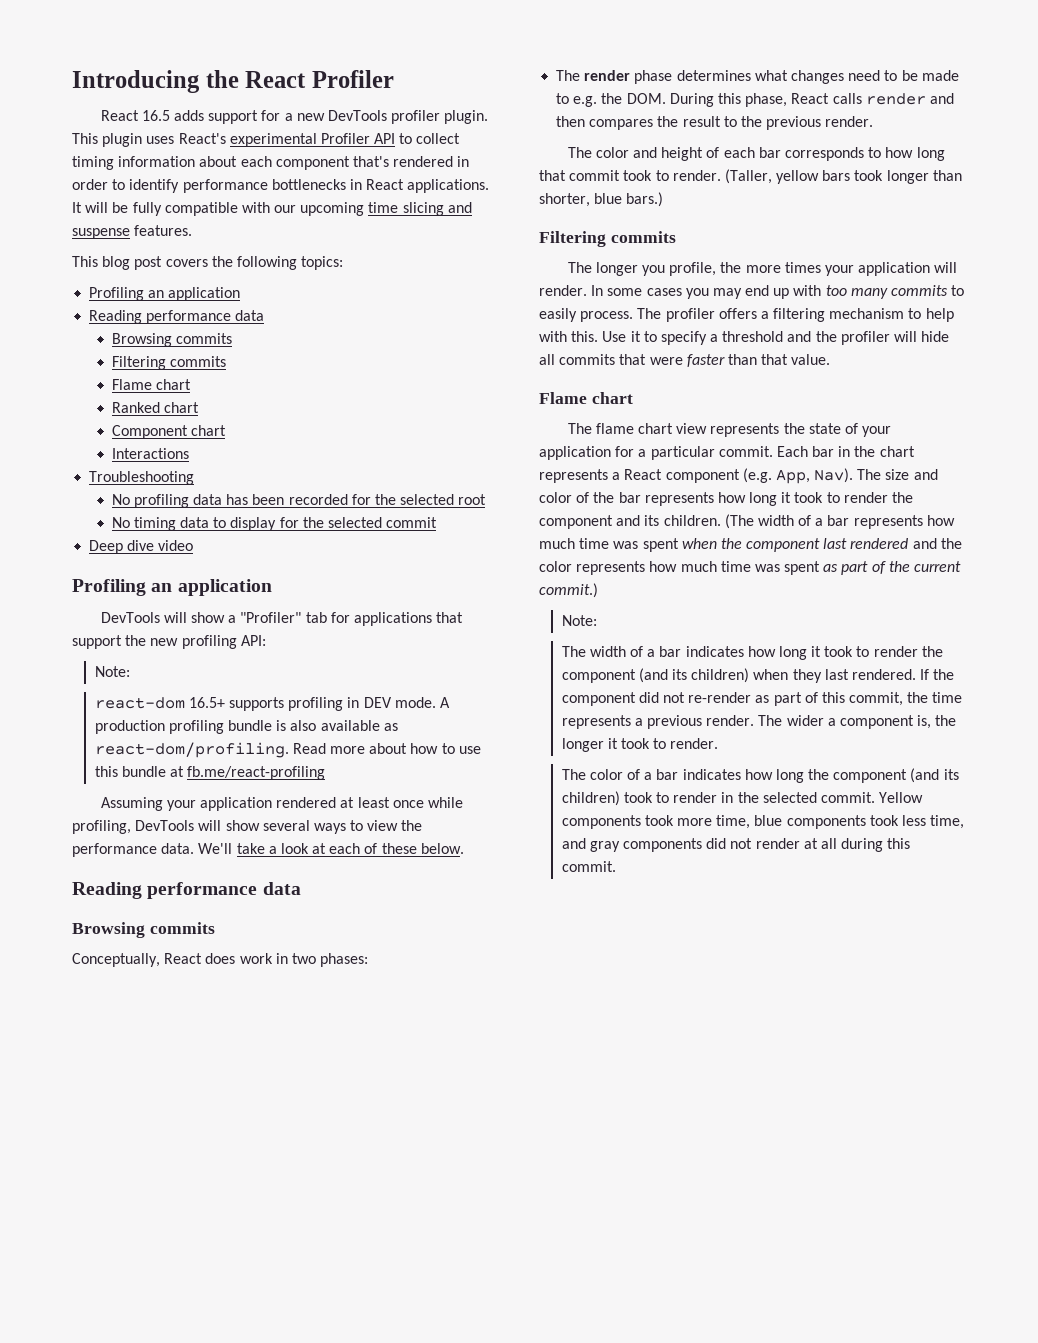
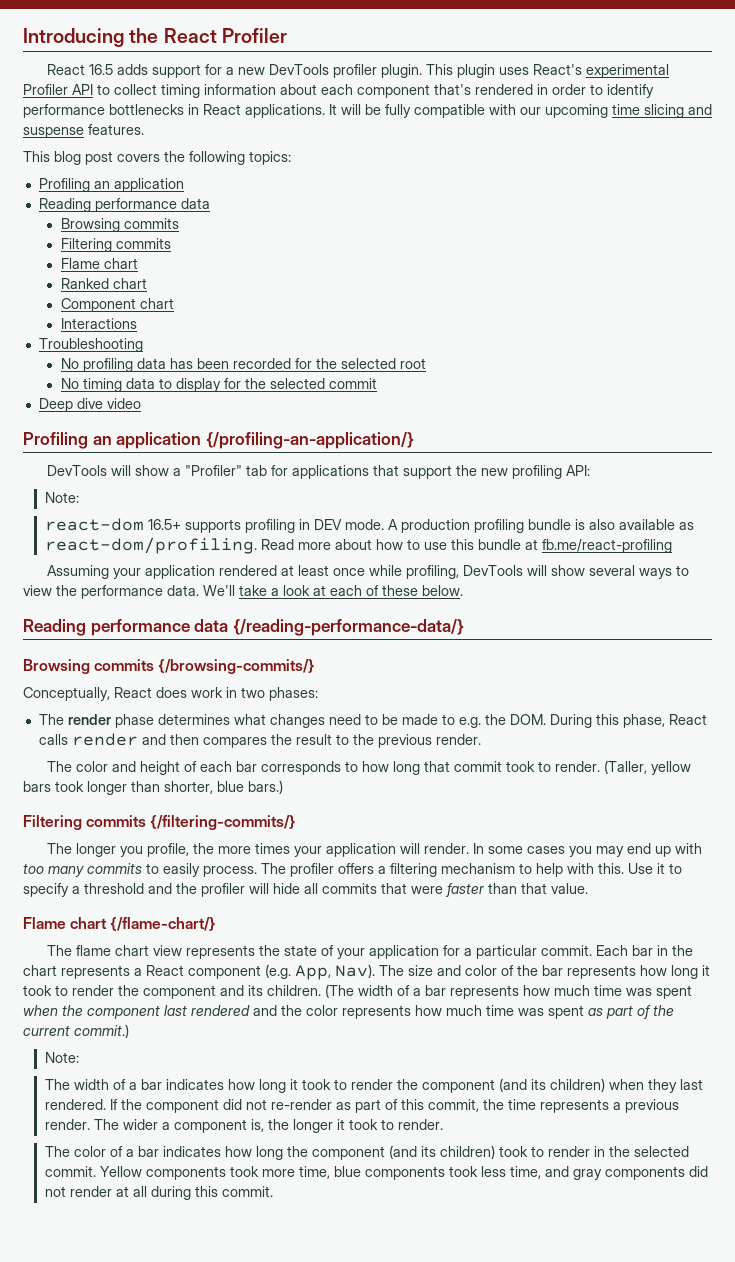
  Deep dive video
- Profiling an application
+ Profiling an application {/profiling-an-application/}
  We'll take a look at each of these below.
- Reading performance data
- Browsing commits
+ Reading performance data {/reading-performance-data/}
+ Browsing commits {/browsing-commits/}
  (Taller, yellow bars took longer than shorter, blue bars.)
- Filtering commits
+ Filtering commits {/filtering-commits/}
  Use it to specify a threshold and the profiler will hide all commits that were faster than that value.
- Flame chart
+ Flame chart {/flame-chart/}

